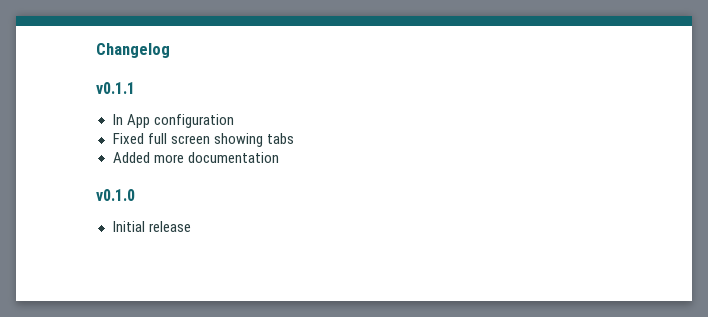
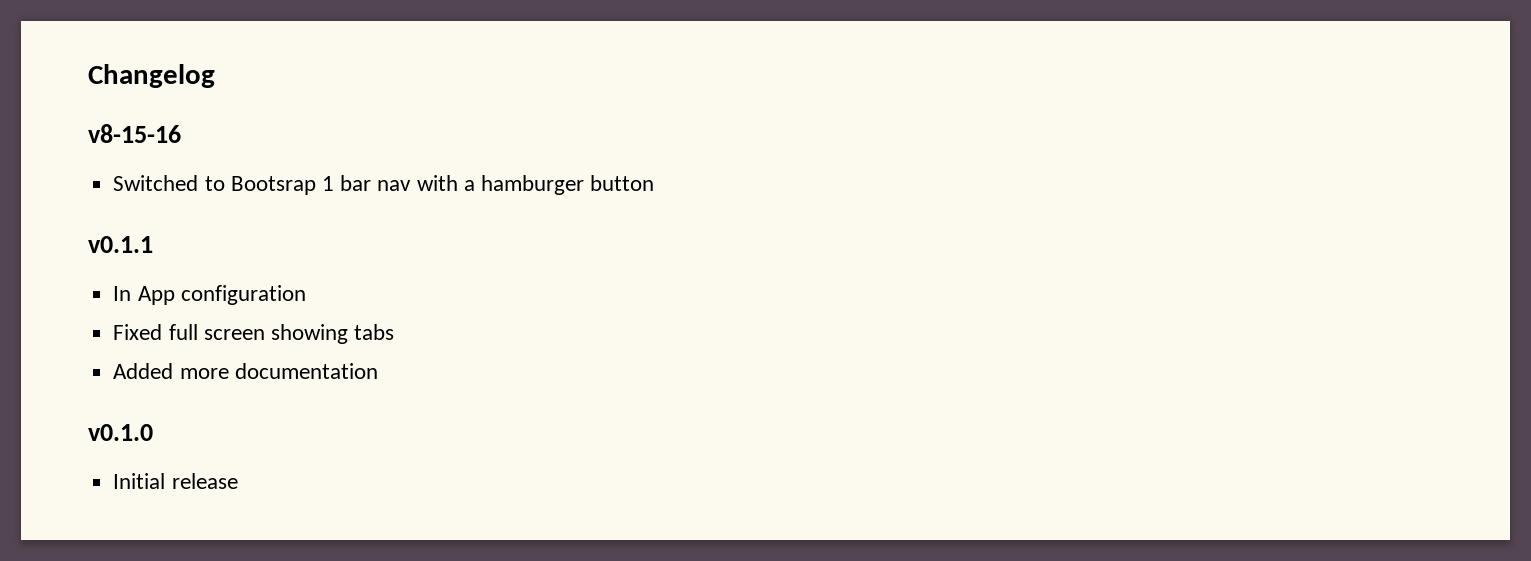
+ v8-15-16
+ Switched to Bootsrap 1 bar nav with a hamburger button

